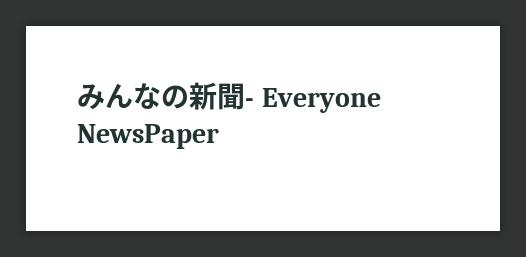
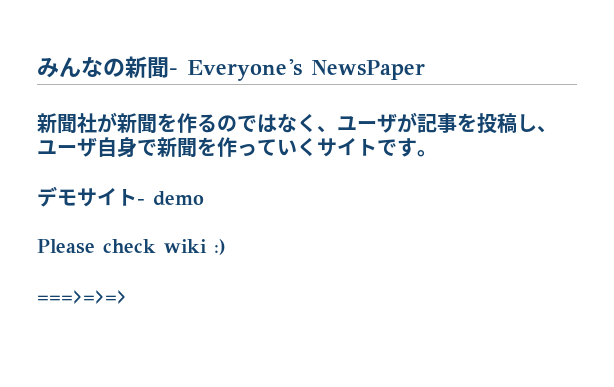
- みんなの新聞- Everyone NewsPaper
+ みんなの新聞- Everyone's NewsPaper
+ 新聞社が新聞を作るのではなく、ユーザが記事を投稿し、ユーザ自身で新聞を作っていくサイトです。
+ デモサイト- demo
+ Please check wiki :)
+ ===>=>=>

